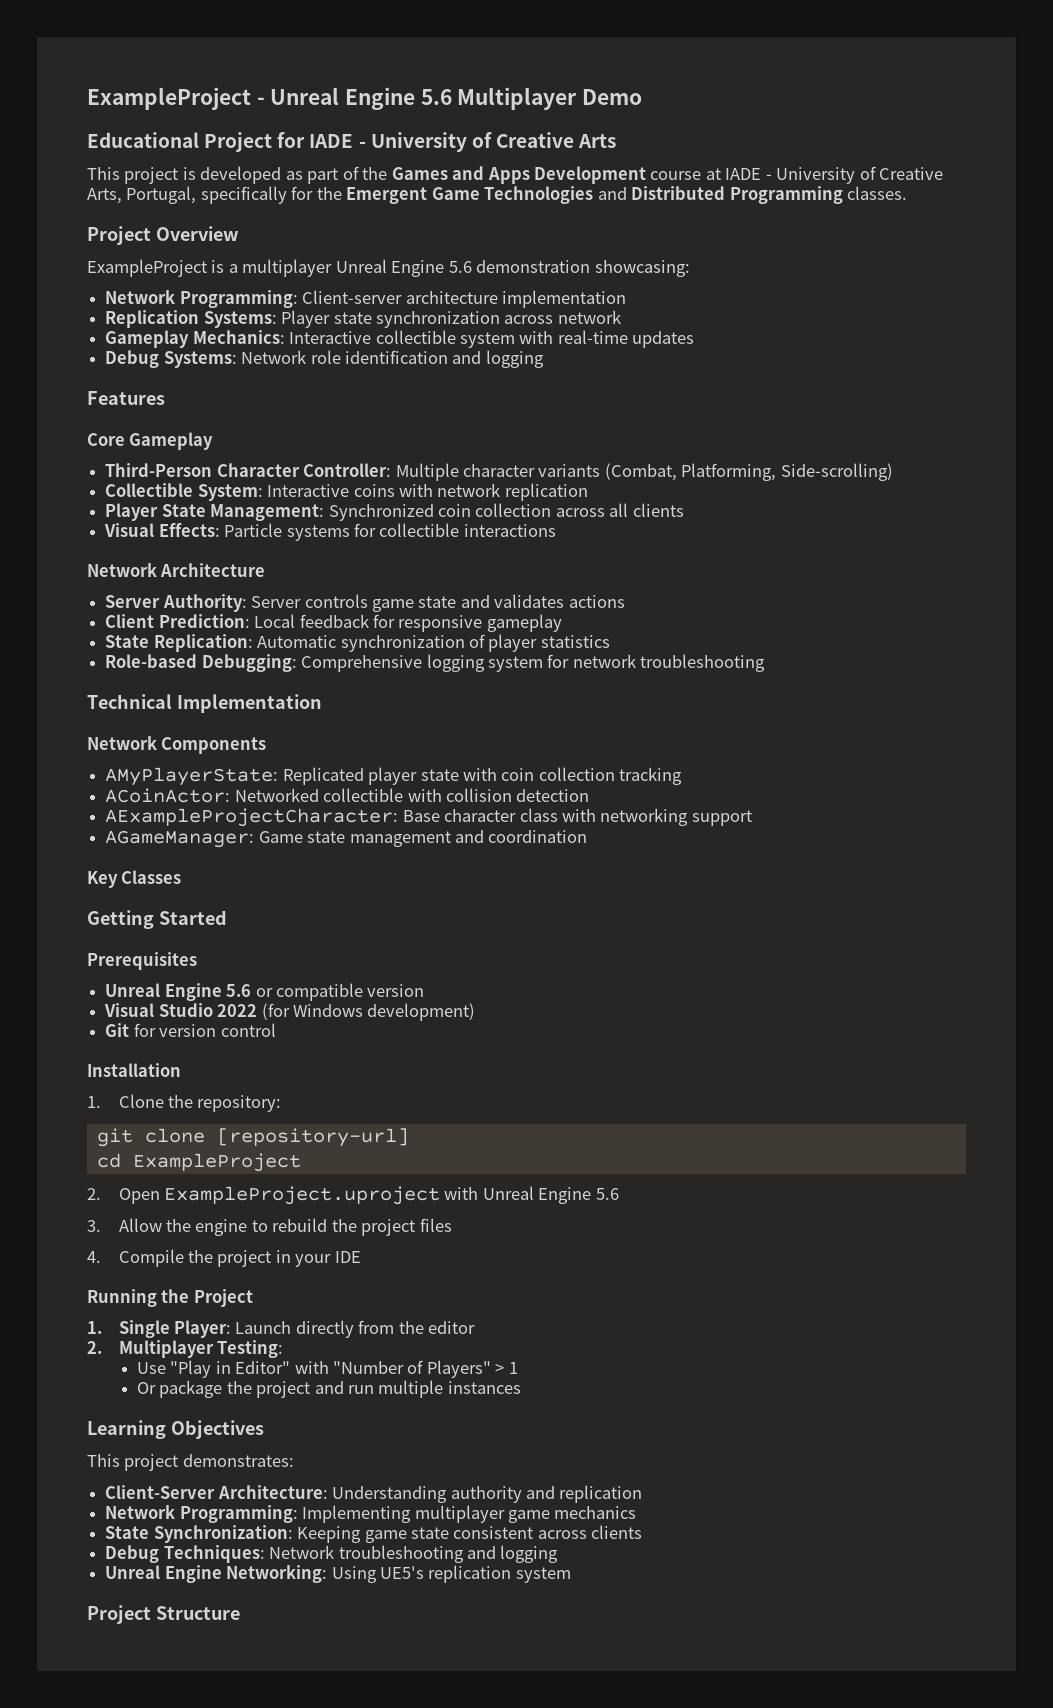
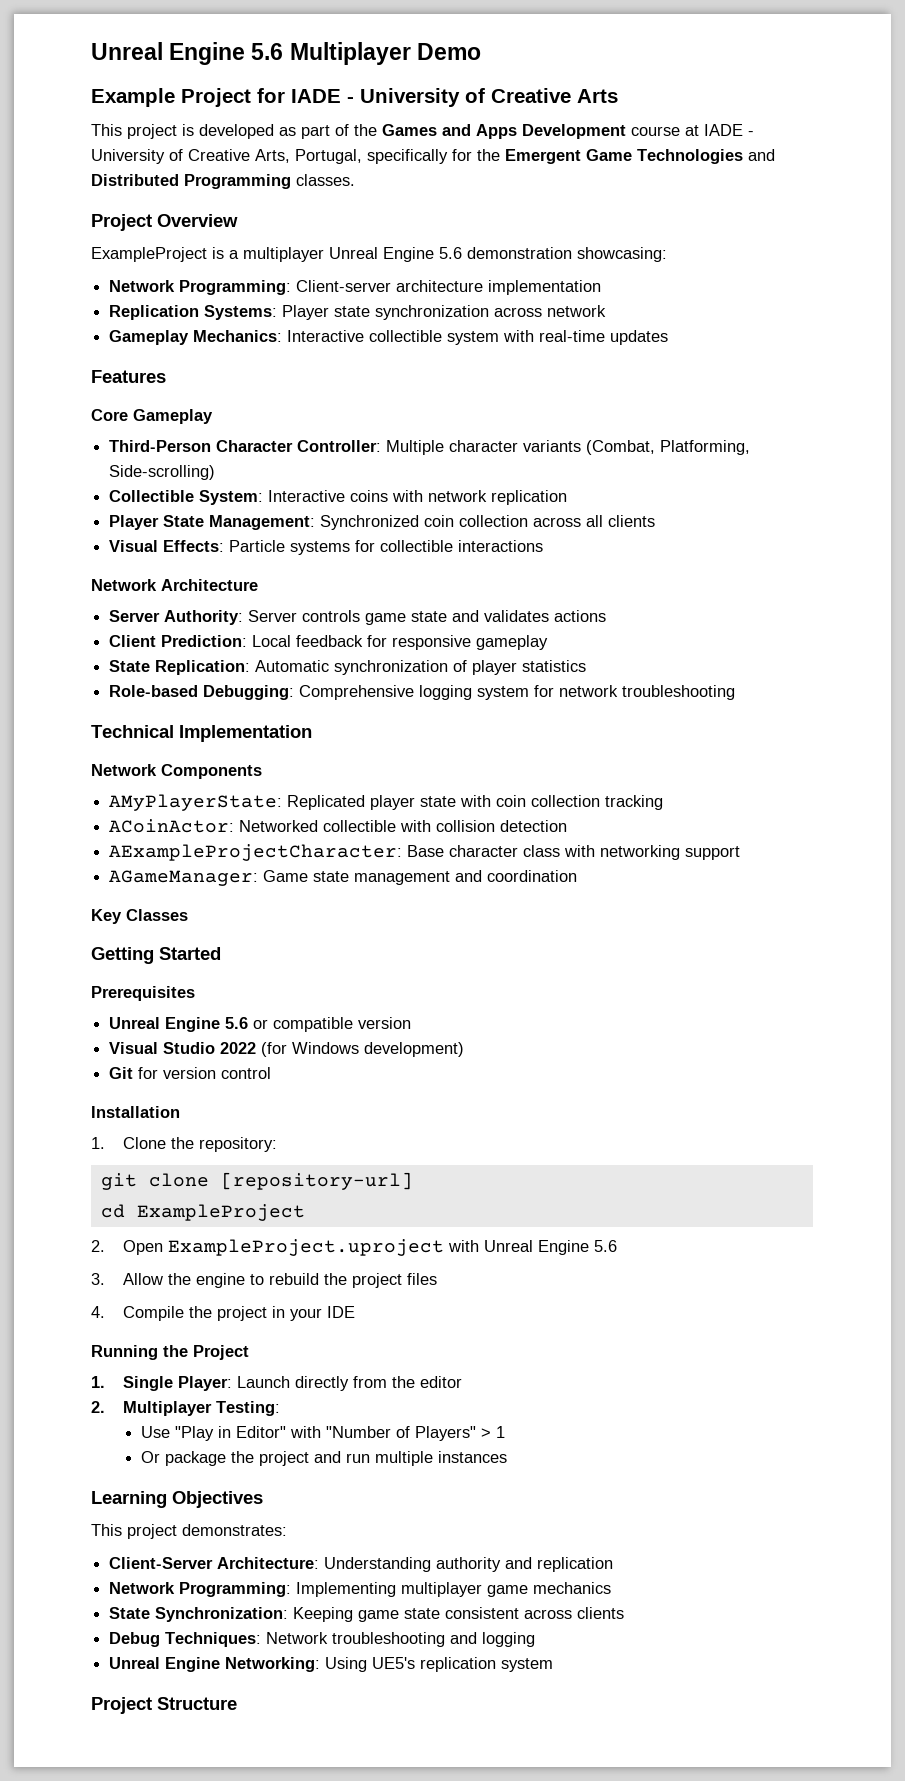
- ExampleProject - Unreal Engine 5.6 Multiplayer Demo
+ Unreal Engine 5.6 Multiplayer Demo
- Educational Project for IADE - University of Creative Arts
+ Example Project for IADE - University of Creative Arts
- Debug Systems: Network role identification and logging

